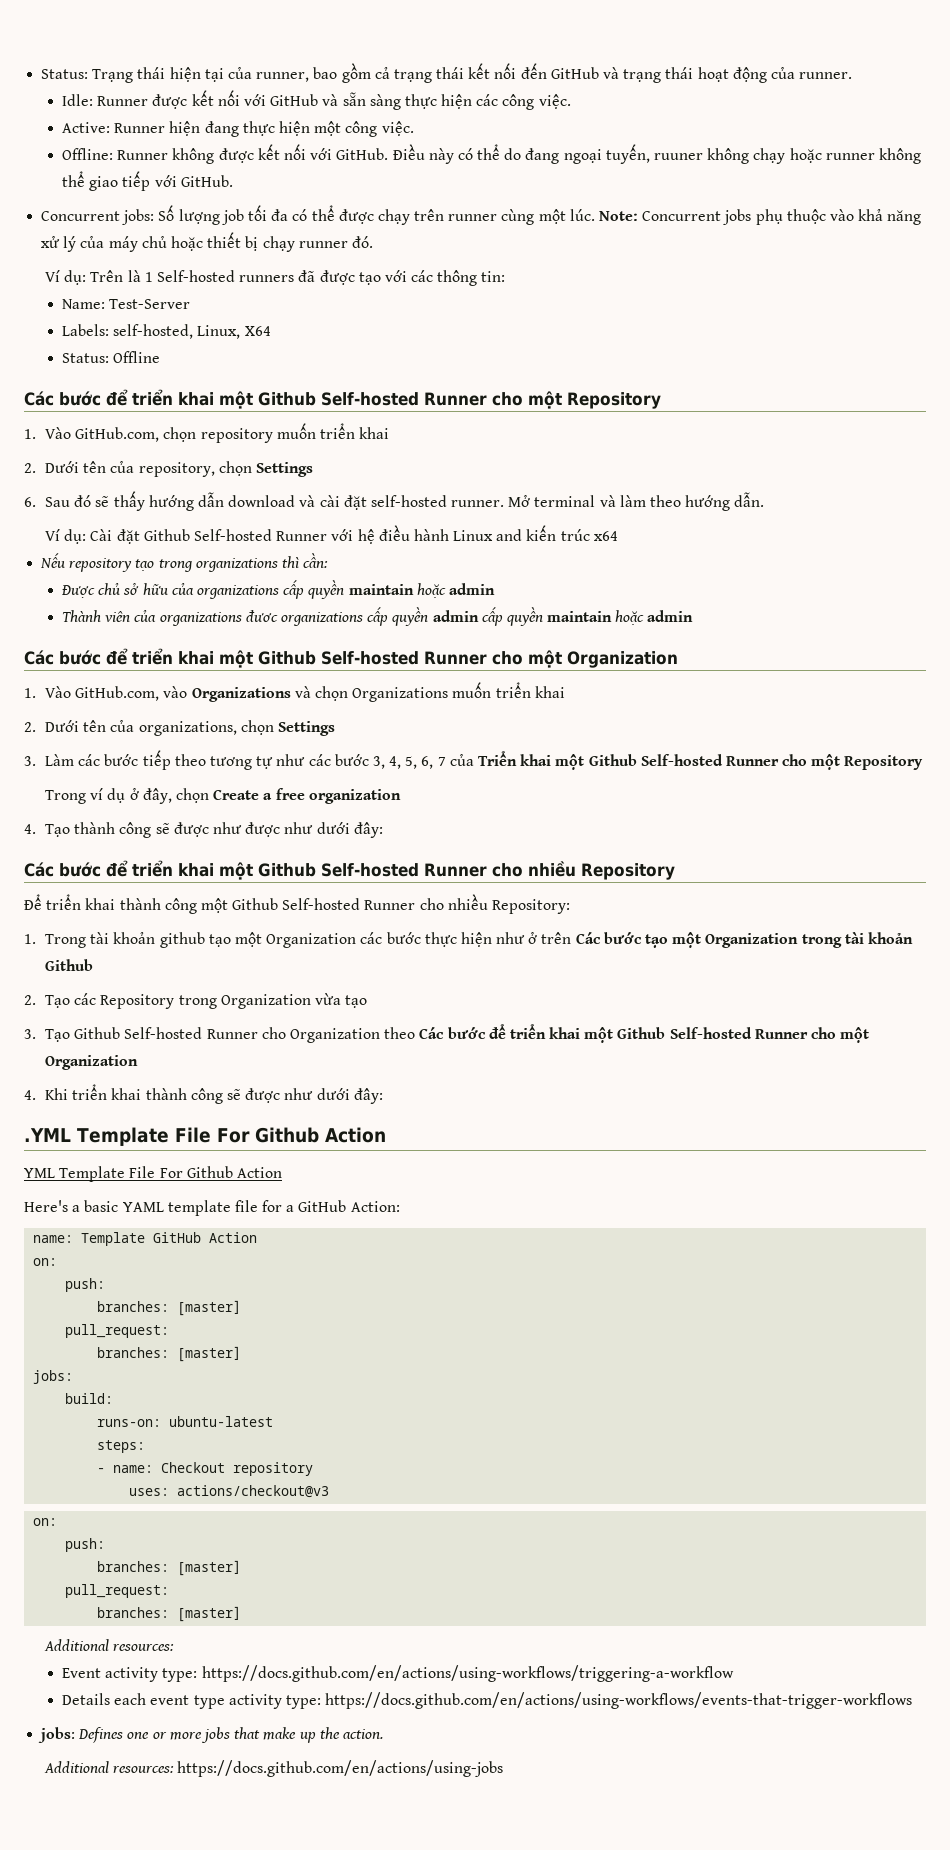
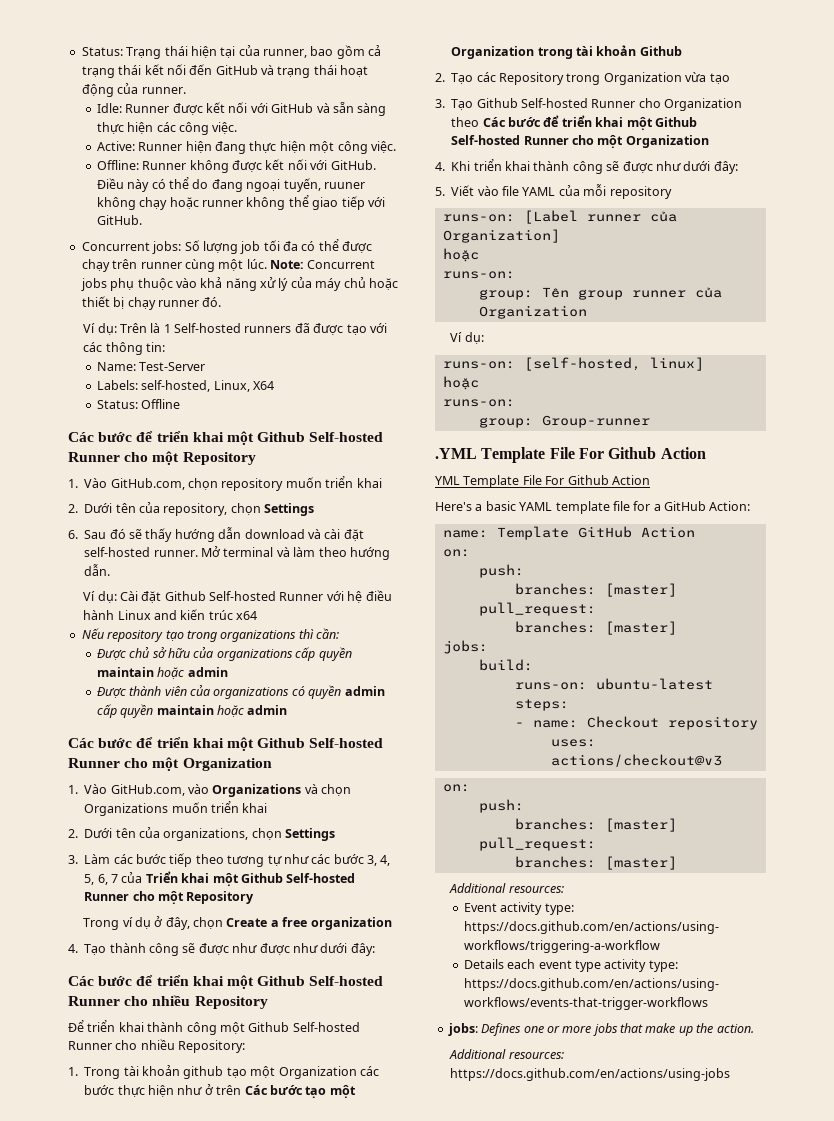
- Thành viên của organizations đươc organizations cấp quyền admin cấp quyền maintain hoặc admin
+ Được thành viên của organizations có quyền admin cấp quyền maintain hoặc admin
+ 5. Viết vào file YAML của mỗi repository
+ runs-on: [Label runner của Organization]
+ hoặc
+ runs-on:
+ group: Tên group runner của Organization
+ Ví dụ:
+ runs-on: [self-hosted, linux]
+ hoặc
+ runs-on:
+ group: Group-runner

